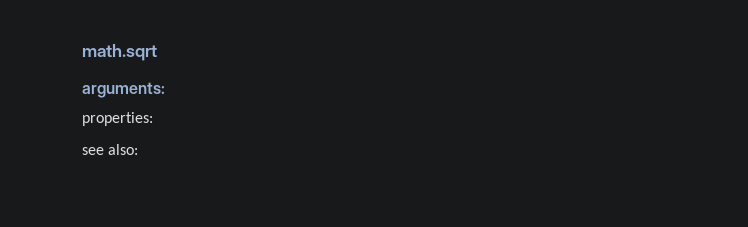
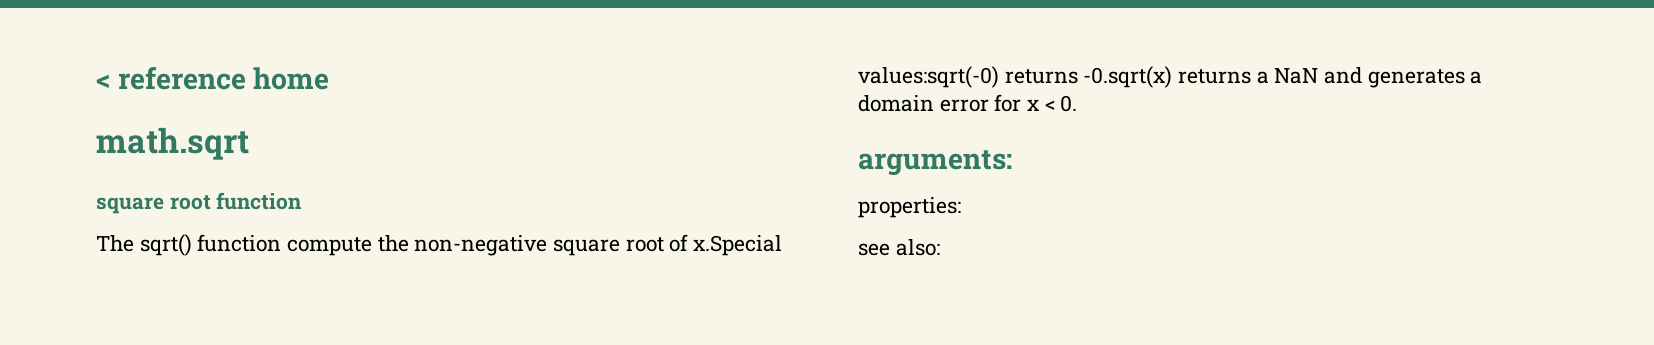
+ < reference home
  math.sqrt
+ square root function
+ The sqrt() function compute the non-negative square root of x.Special values:sqrt(-0) returns -0.sqrt(x) returns a NaN and generates a domain error for x < 0.

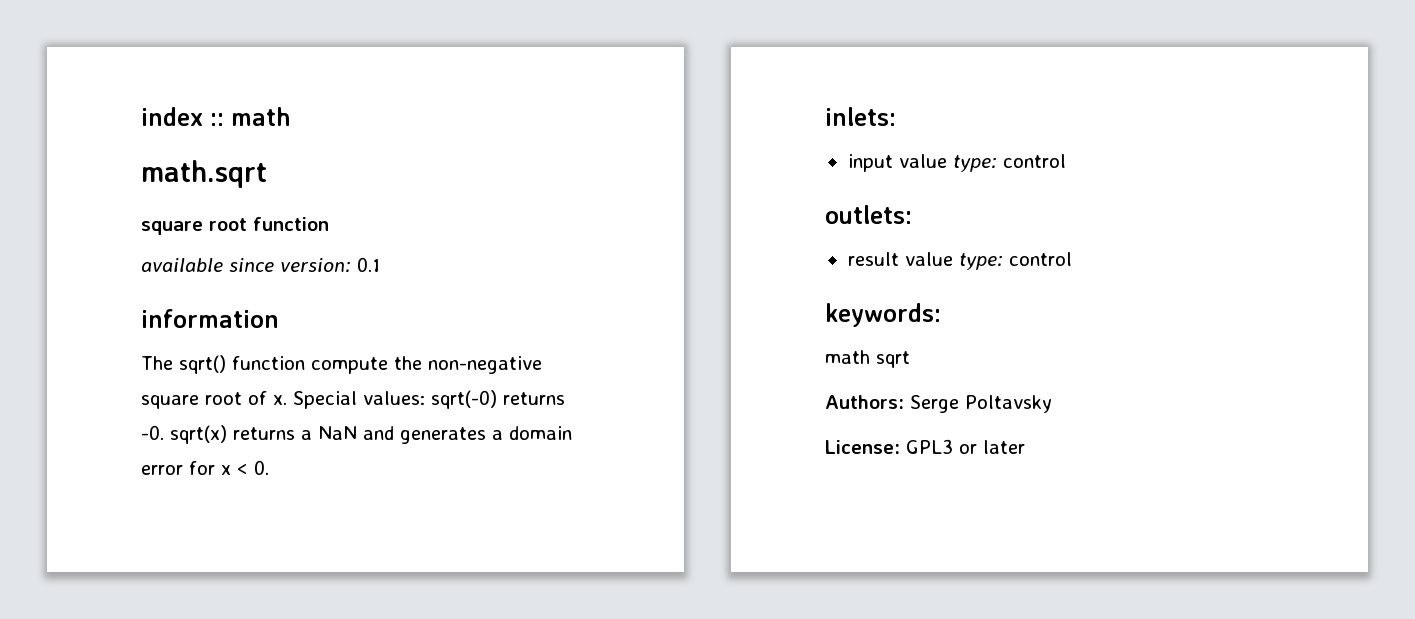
- < reference home
+ index :: math
+ available since version: 0.1
+ information
- The sqrt() function compute the non-negative square root of x.Special values:sqrt(-0) returns -0.sqrt(x) returns a NaN and generates a domain error for x < 0.
+ The sqrt() function compute the non-negative square root of x. Special values: sqrt(-0) returns -0. sqrt(x) returns a NaN and generates a domain error for x < 0.
- arguments:
- properties:
- see also:
+ inlets:
+ input value type: control
+ outlets:
+ result value type: control
+ keywords:
+ math sqrt
+ Authors: Serge Poltavsky
+ License: GPL3 or later

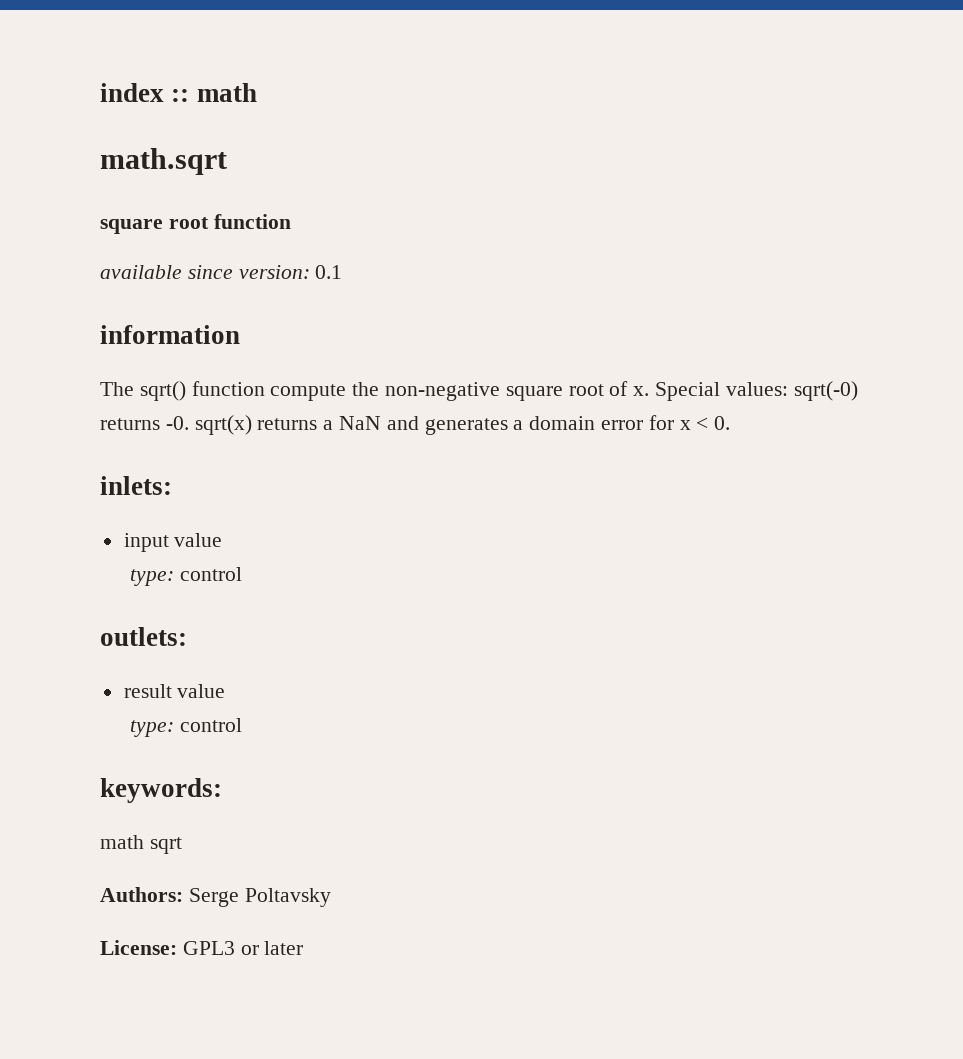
- input value type: control
+ input value
+ type: control
- result value type: control
+ result value
+ type: control

